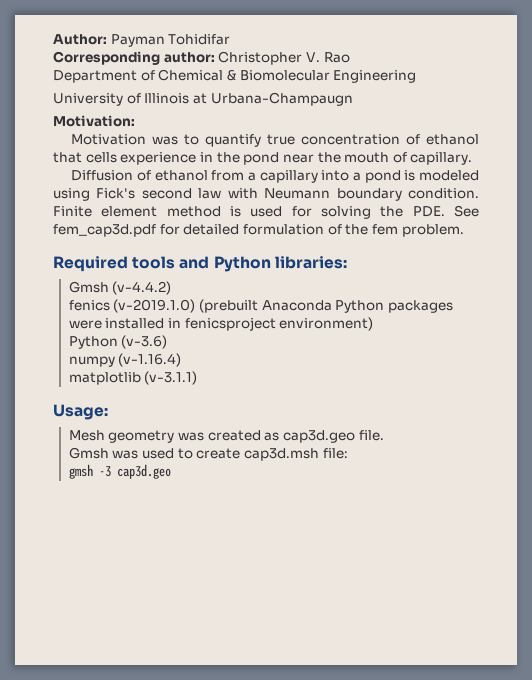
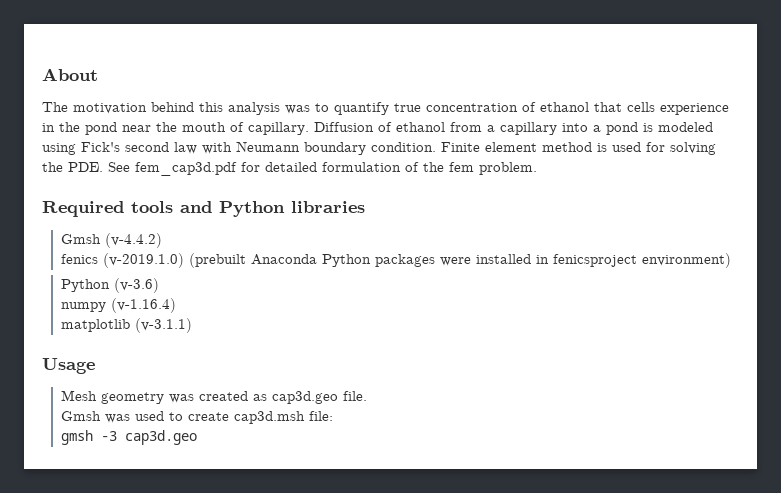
- Author: Payman Tohidifar
- Corresponding author: Christopher V. Rao
- Department of Chemical & Biomolecular Engineering
- University of Illinois at Urbana-Champaugn
- Motivation:
- Motivation was to quantify true concentration of ethanol that cells experience in the pond near the mouth of capillary.
- Diffusion of ethanol from a capillary into a pond is modeled using Fick's second law with Neumann boundary condition.
+ About
+ The motivation behind this analysis was to quantify true concentration of ethanol that cells experience in the pond near the mouth of capillary. Diffusion of ethanol from a capillary into a pond is modeled using Fick's second law with Neumann boundary condition.
- Required tools and Python libraries:
+ Required tools and Python libraries
- Usage:
+ Usage

